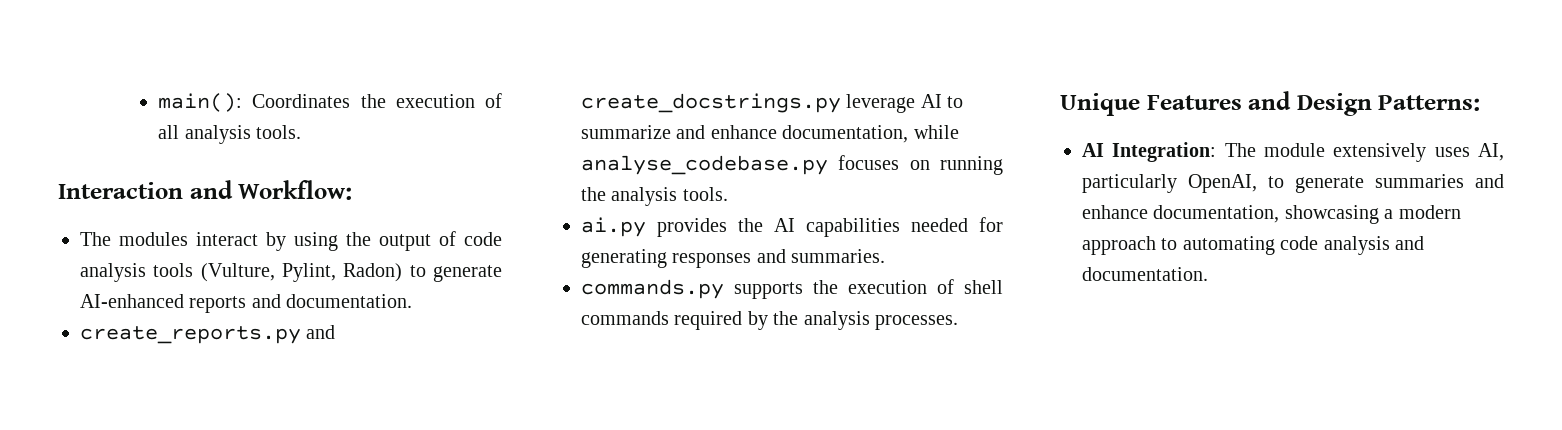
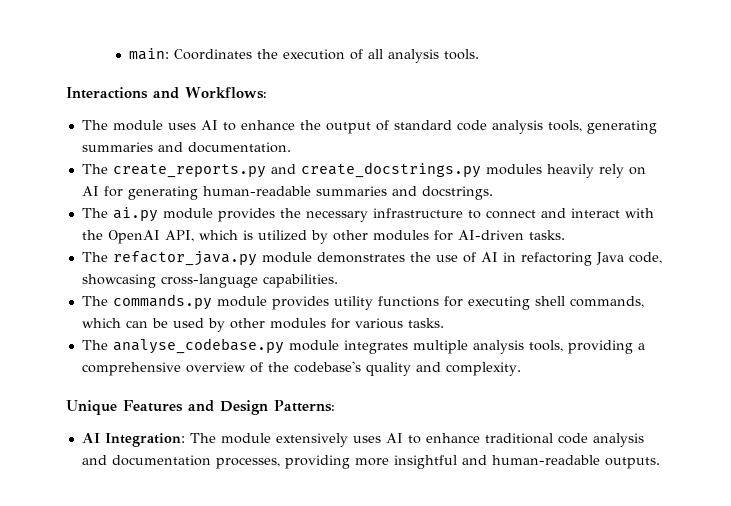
- main(): Coordinates the execution of all analysis tools.
+ main: Coordinates the execution of all analysis tools.
- Interaction and Workflow:
- The modules interact by using the output of code analysis tools (Vulture, Pylint, Radon) to generate AI-enhanced reports and documentation.
+ Interactions and Workflows:
+ The module uses AI to enhance the output of standard code analysis tools, generating summaries and documentation.
- create_reports.py and create_docstrings.py leverage AI to summarize and enhance documentation, while analyse_codebase.py focuses on running the analysis tools.
- ai.py provides the AI capabilities needed for generating responses and summaries.
- commands.py supports the execution of shell commands required by the analysis processes.
+ The create_reports.py and create_docstrings.py modules heavily rely on AI for generating human-readable summaries and docstrings.
+ The ai.py module provides the necessary infrastructure to connect and interact with the OpenAI API, which is utilized by other modules for AI-driven tasks.
+ The refactor_java.py module demonstrates the use of AI in refactoring Java code, showcasing cross-language capabilities.
+ The commands.py module provides utility functions for executing shell commands, which can be used by other modules for various tasks.
+ The analyse_codebase.py module integrates multiple analysis tools, providing a comprehensive overview of the codebase's quality and complexity.
- AI Integration: The module extensively uses AI, particularly OpenAI, to generate summaries and enhance documentation, showcasing a modern approach to automating code analysis and documentation.
+ AI Integration: The module extensively uses AI to enhance traditional code analysis and documentation processes, providing more insightful and human-readable outputs.

